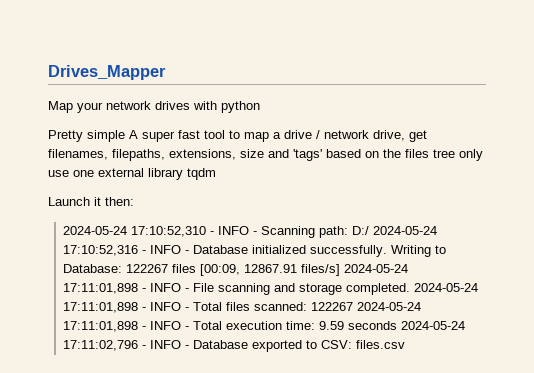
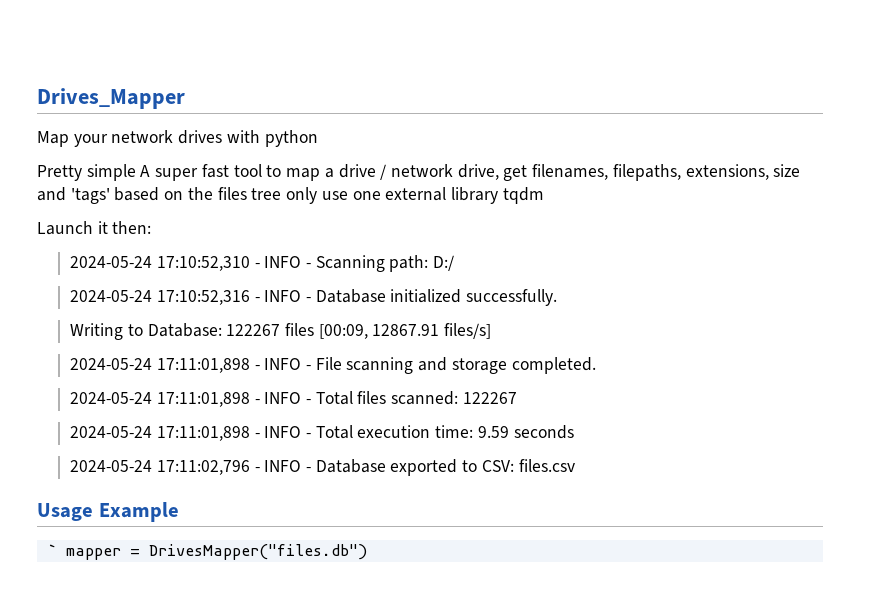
- D:/ 2024-05-24 17:10:52,316 - INFO - Database initialized successfully. Writing to Database:
+ D:/
+ 2024-05-24 17:10:52,316 - INFO - Database initialized successfully.
+ Writing to Database:
- 122267 files [00:09, 12867.91 files/s] 2024-05-24 17:11:01,898 - INFO - File scanning and storage completed. 2024-05-24 17:11:01,898 - INFO - Total files scanned: 122267 2024-05-24 17:11:01,898 - INFO - Total execution time:
+ 122267 files [00:09, 12867.91 files/s]
+ 2024-05-24 17:11:01,898 - INFO - File scanning and storage completed.
+ 2024-05-24 17:11:01,898 - INFO - Total files scanned: 122267
+ 2024-05-24 17:11:01,898 - INFO - Total execution time:
- 9.59 seconds 2024-05-24 17:11:02,796 - INFO - Database exported to CSV:
+ 9.59 seconds
+ 2024-05-24 17:11:02,796 - INFO - Database exported to CSV:
+ Usage Example
+ ` mapper = DrivesMapper("files.db")

